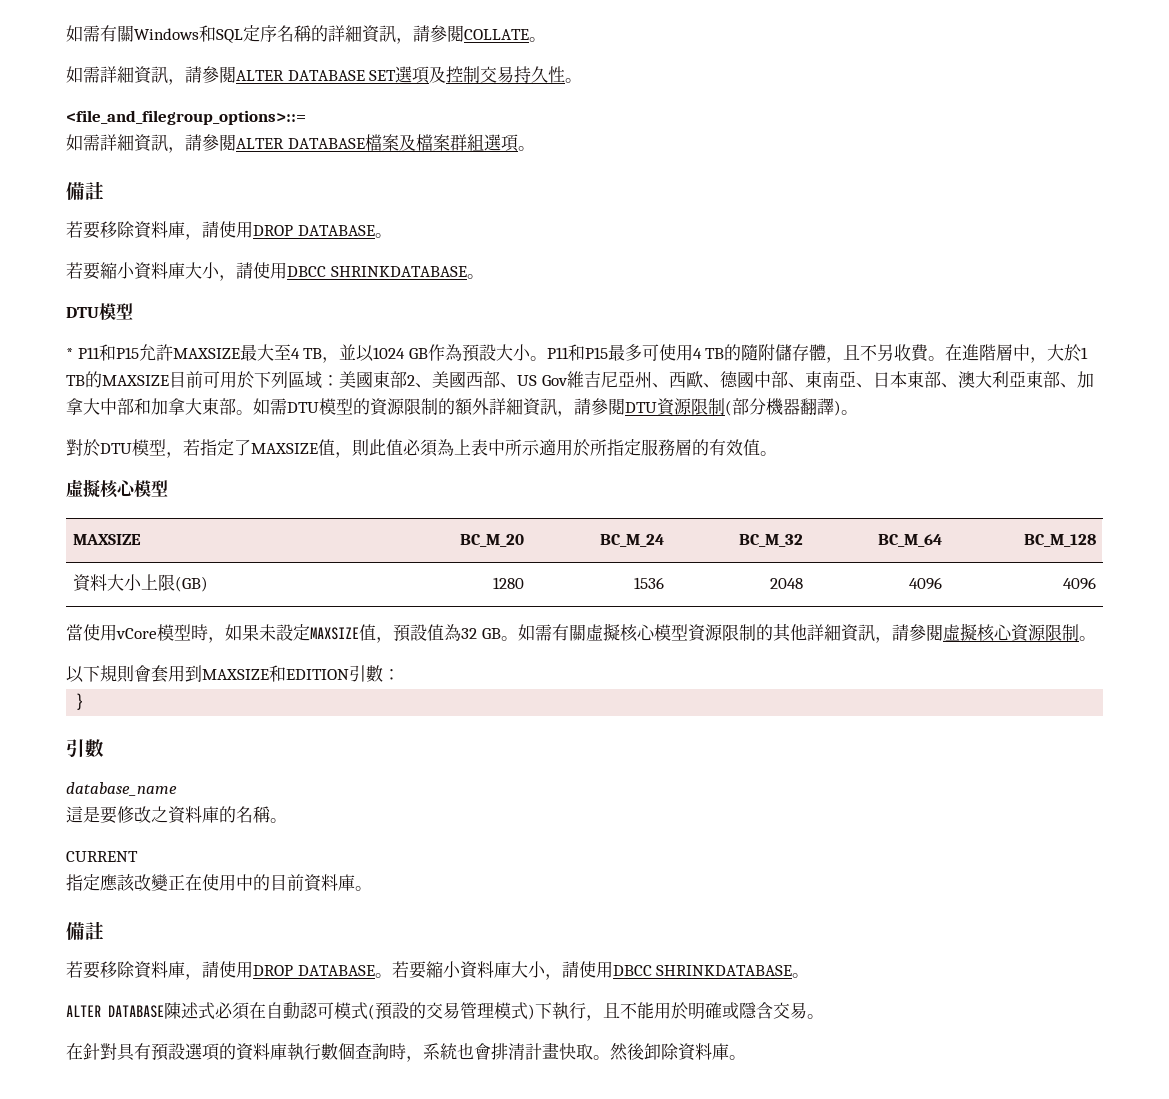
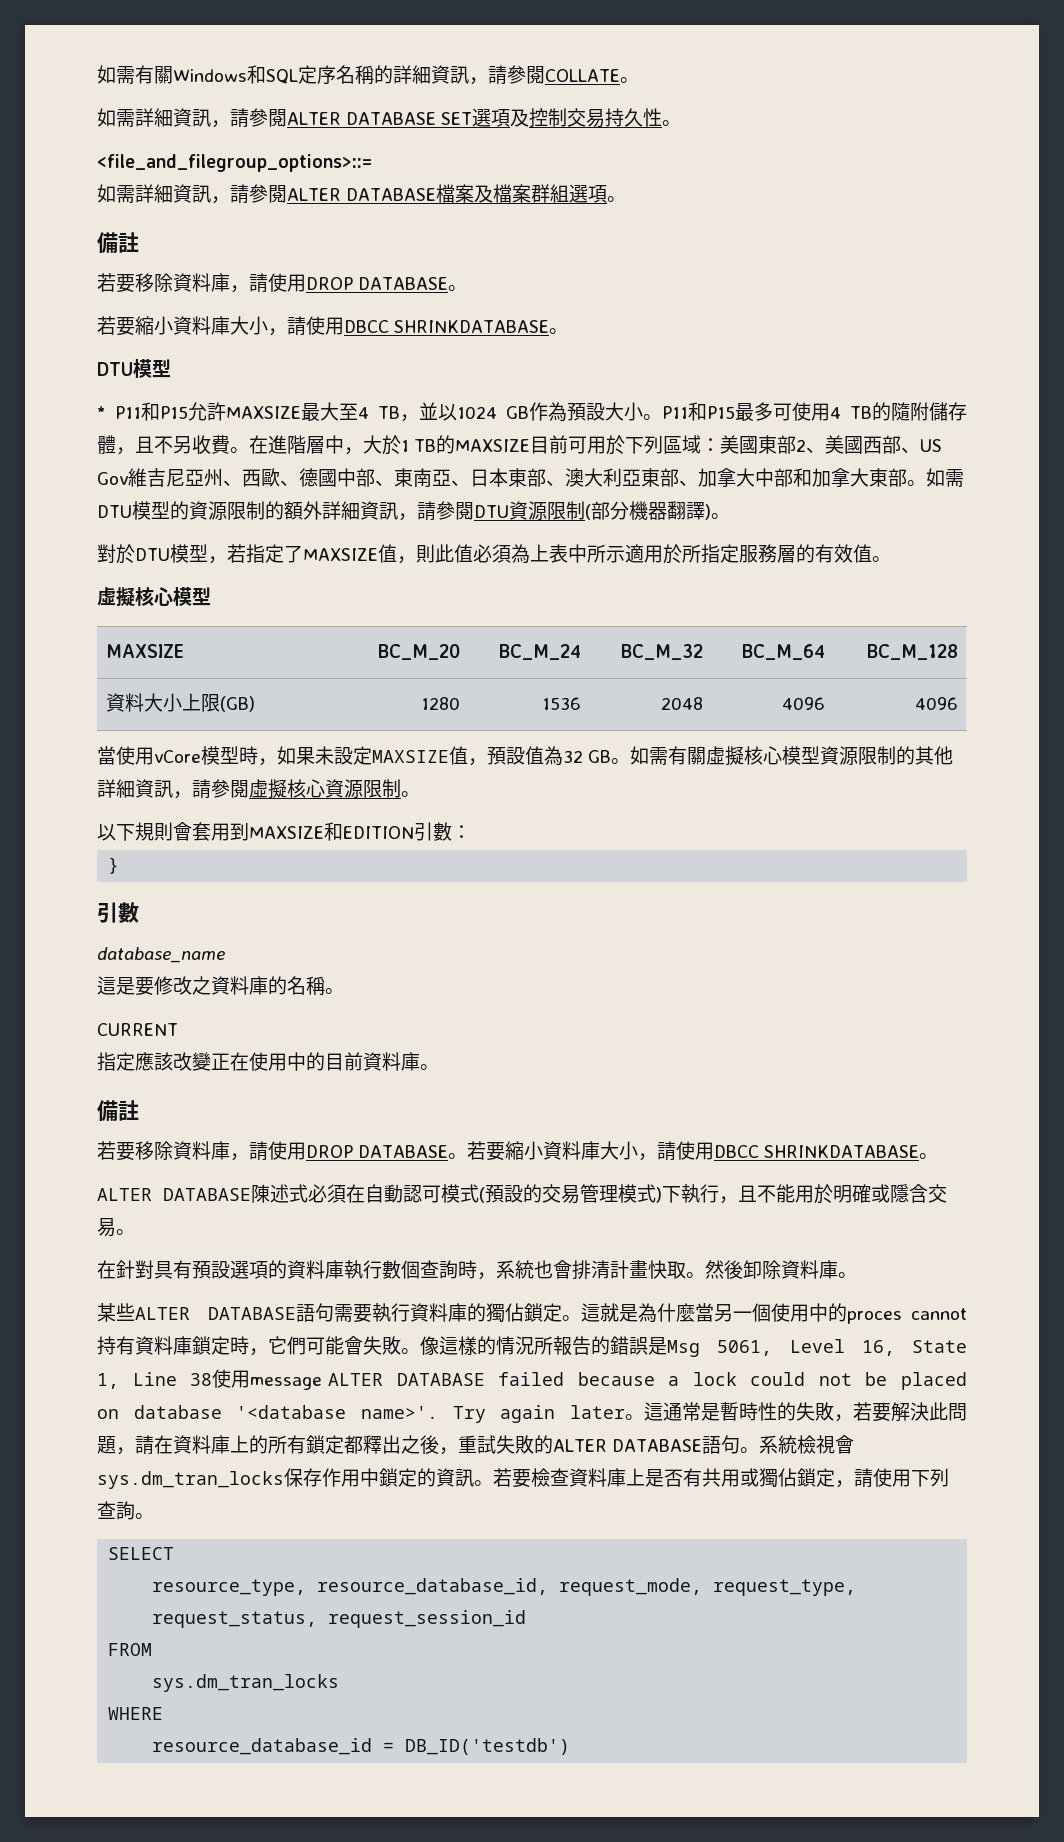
+ 某些ALTER DATABASE語句需要執行資料庫的獨佔鎖定。這就是為什麼當另一個使用中的proces cannot持有資料庫鎖定時，它們可能會失敗。像這樣的情況所報告的錯誤是Msg 5061, Level 16, State 1, Line 38使用message ALTER DATABASE failed because a lock could not be placed on database '<database name>'. Try again later。這通常是暫時性的失敗，若要解決此問題，請在資料庫上的所有鎖定都釋出之後，重試失敗的ALTER DATABASE語句。系統檢視會sys.dm_tran_locks保存作用中鎖定的資訊。若要檢查資料庫上是否有共用或獨佔鎖定，請使用下列查詢。
+ SELECT
+ resource_type, resource_database_id, request_mode, request_type, request_status, request_session_id
+ FROM
+ sys.dm_tran_locks
+ WHERE
+ resource_database_id = DB_ID('testdb')

